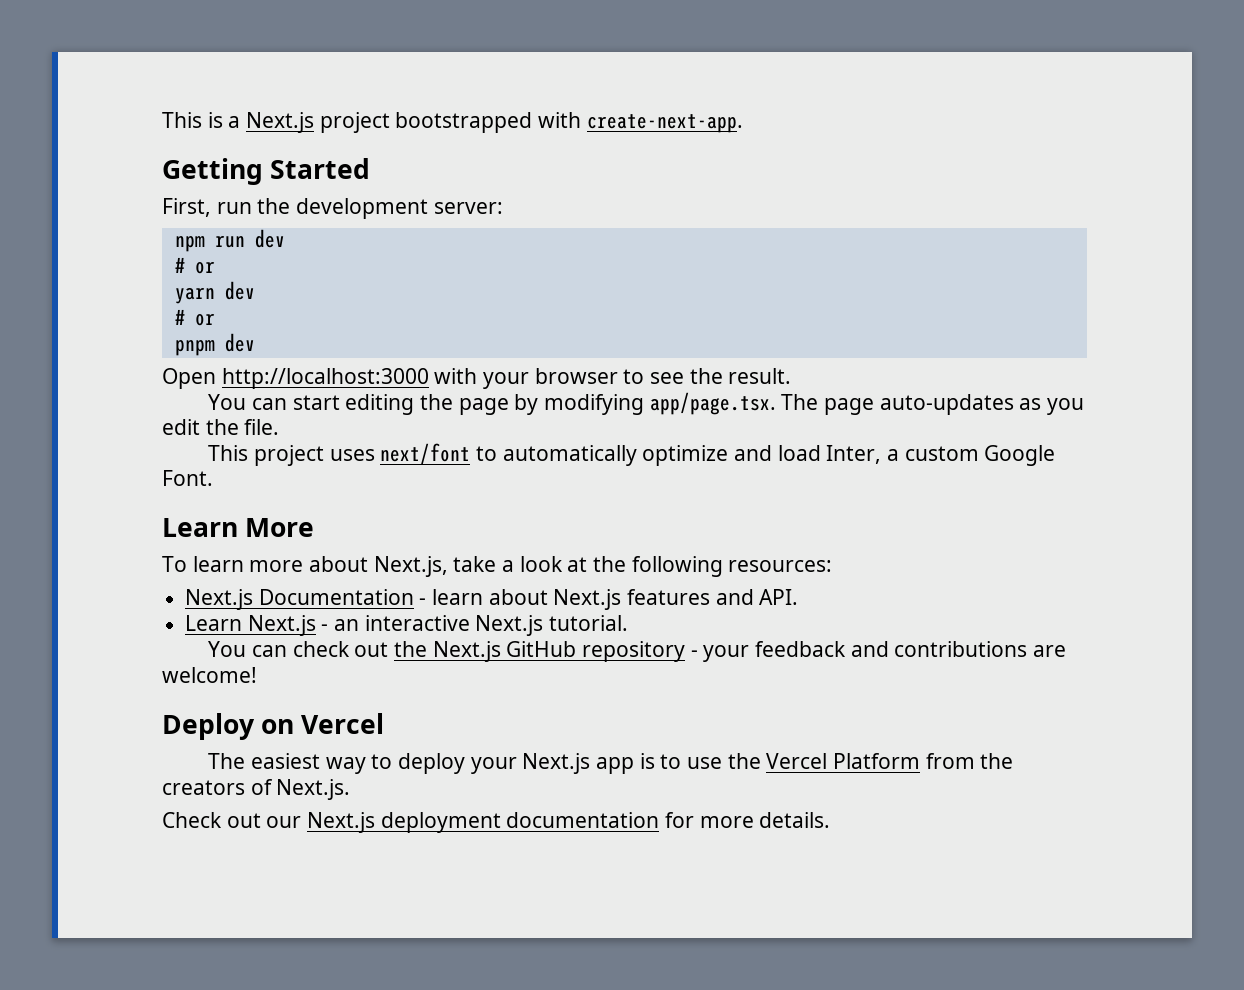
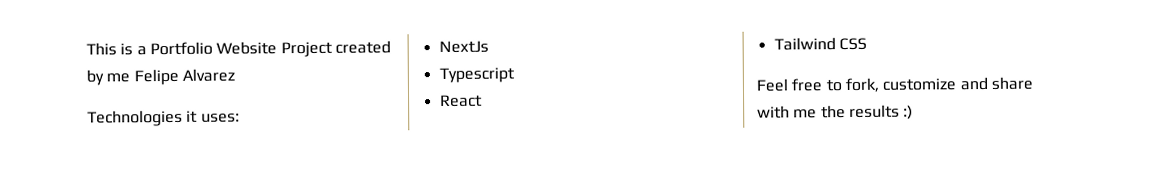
- This is a Next.js project bootstrapped with create-next-app.
- Getting Started
- First, run the development server:
- npm run dev
- # or
- yarn dev
- # or
- pnpm dev
- Open http://localhost:3000 with your browser to see the result.
- You can start editing the page by modifying app/page.tsx. The page auto-updates as you edit the file.
- This project uses next/font to automatically optimize and load Inter, a custom Google Font.
- Learn More
- To learn more about Next.js, take a look at the following resources:
- Next.js Documentation - learn about Next.js features and API.
- Learn Next.js - an interactive Next.js tutorial.
- You can check out the Next.js GitHub repository - your feedback and contributions are welcome!
- Deploy on Vercel
- The easiest way to deploy your Next.js app is to use the Vercel Platform from the creators of Next.js.
- Check out our Next.js deployment documentation for more details.
+ This is a Portfolio Website Project created by me Felipe Alvarez
+ Technologies it uses:
+ NextJs
+ Typescript
+ React
+ Tailwind CSS
+ Feel free to fork, customize and share with me the results :)

